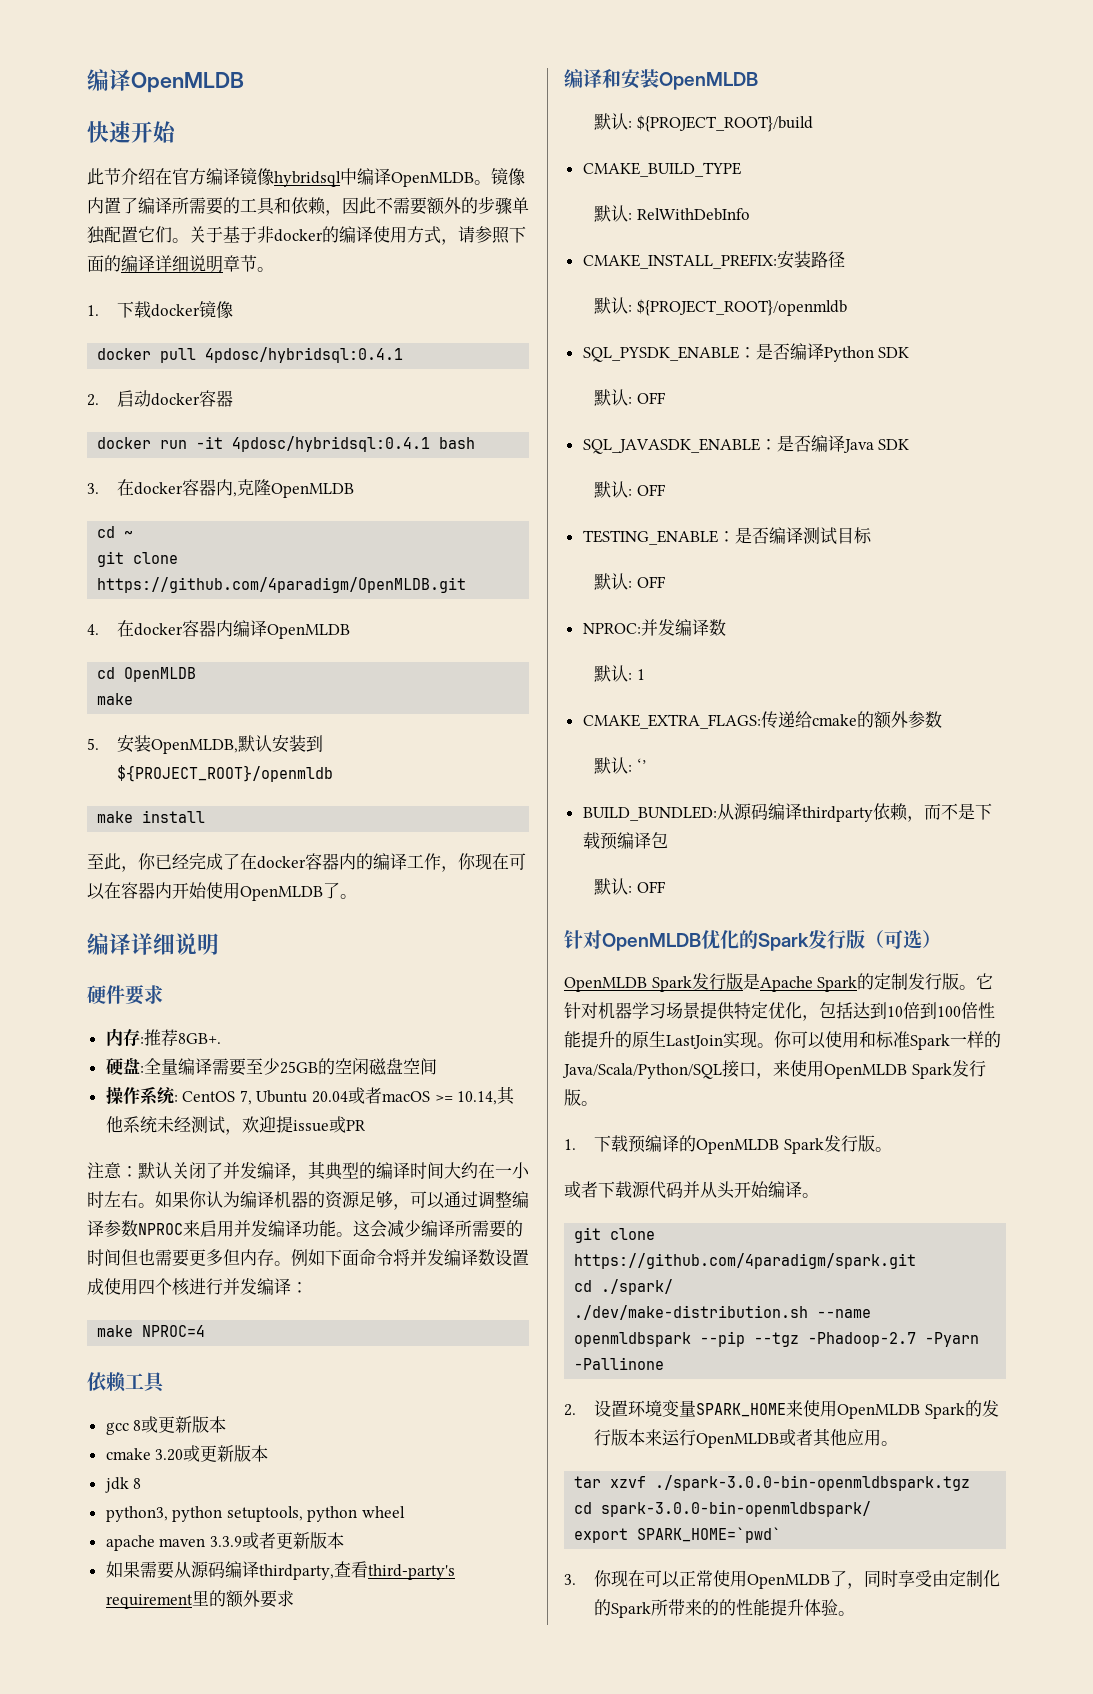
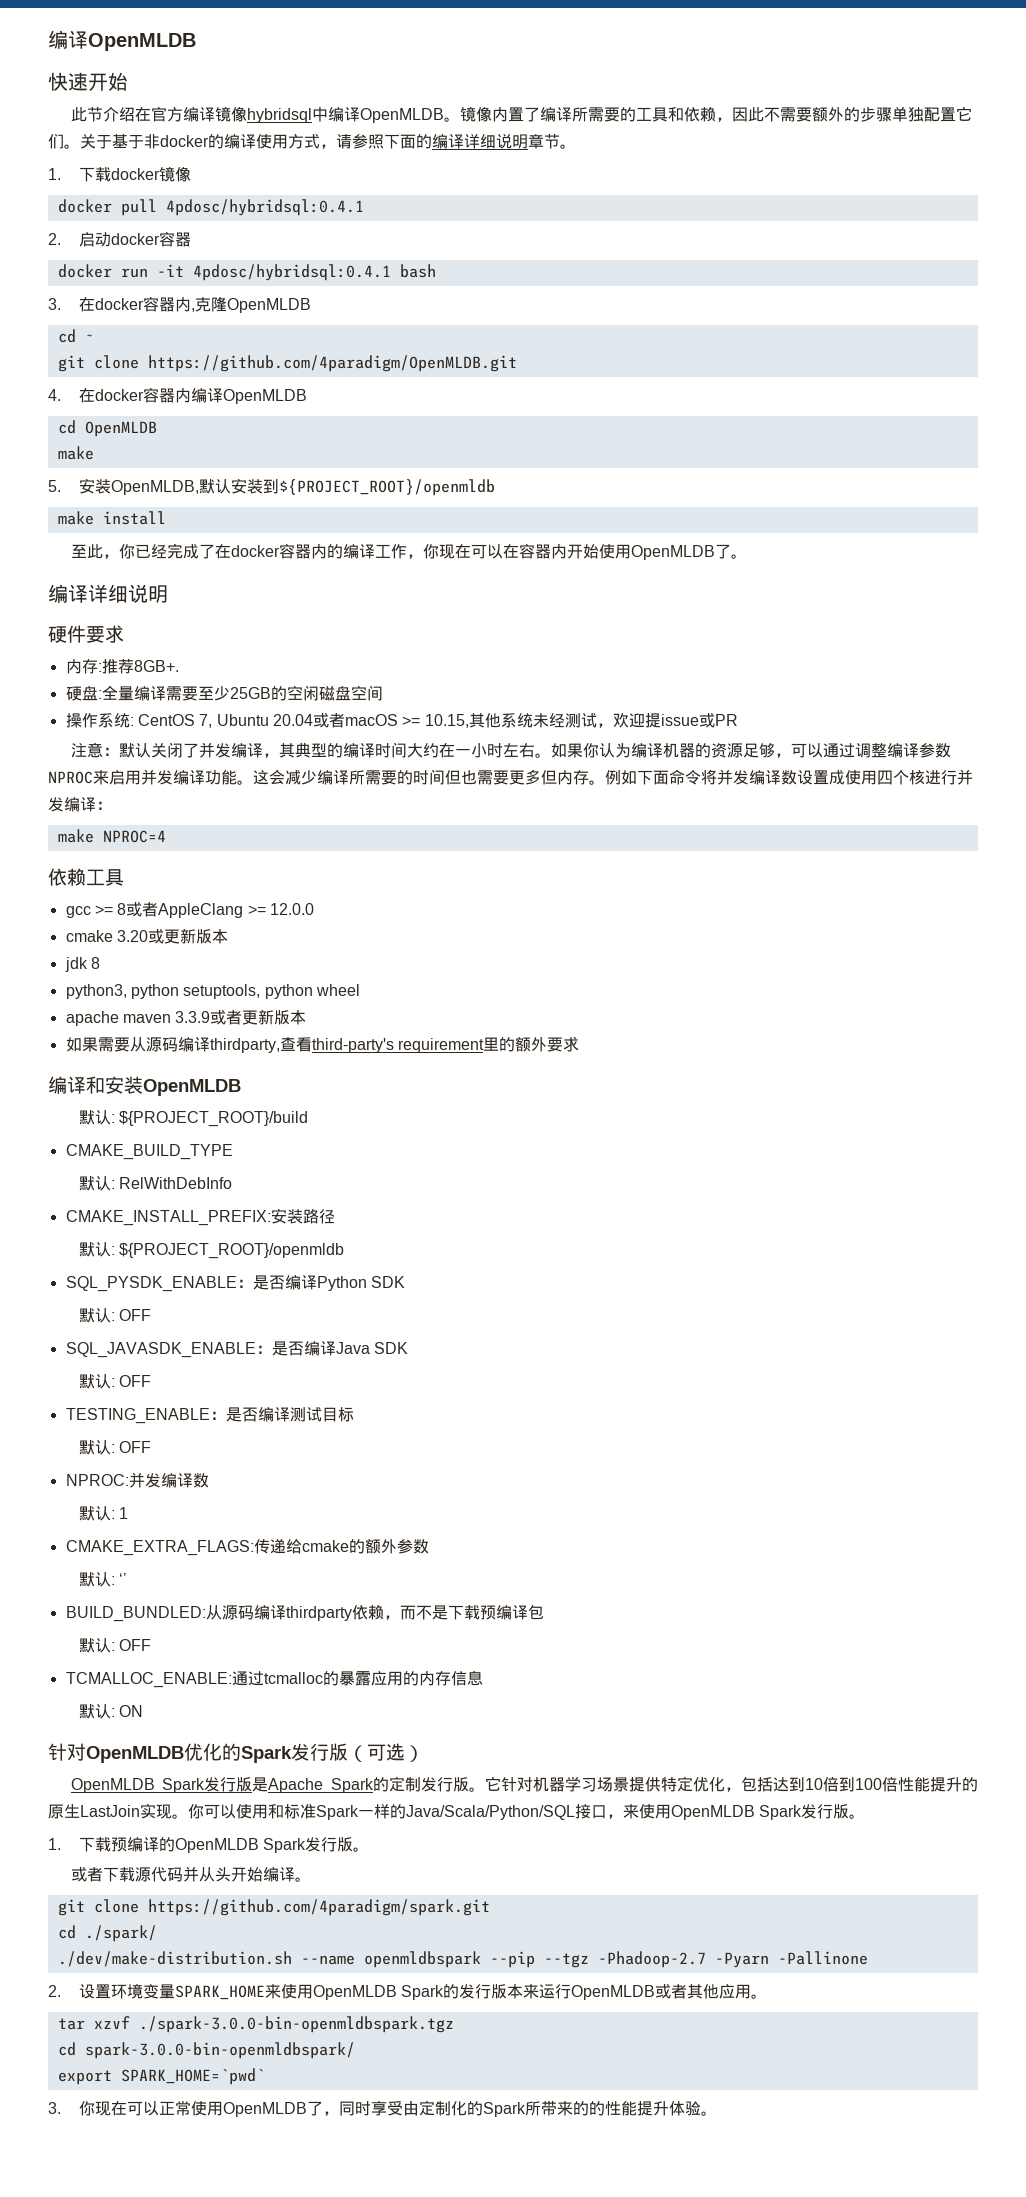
- 操作系统: CentOS 7, Ubuntu 20.04或者macOS >= 10.14,其他系统未经测试，欢迎提issue或PR
+ 操作系统: CentOS 7, Ubuntu 20.04或者macOS >= 10.15,其他系统未经测试，欢迎提issue或PR
- gcc 8或更新版本
+ gcc >= 8或者AppleClang >= 12.0.0
+ TCMALLOC_ENABLE:通过tcmalloc的暴露应用的内存信息
+ 默认: ON

